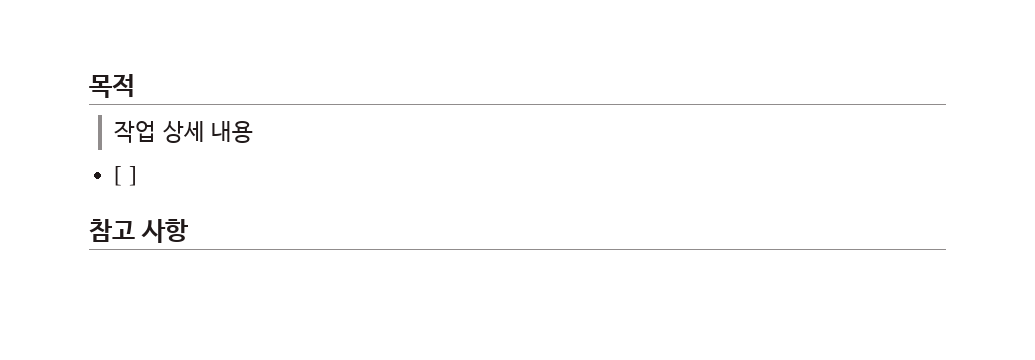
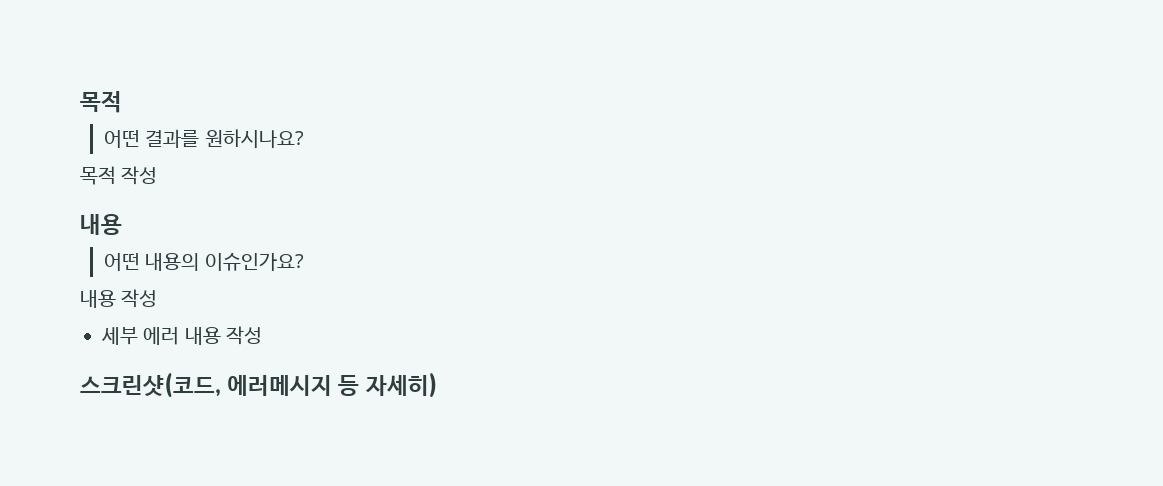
- 작업 상세 내용
- [ ]
- 참고 사항
+ 어떤 결과를 원하시나요?
+ 목적 작성
+ 내용
+ 어떤 내용의 이슈인가요?
+ 내용 작성
+ 세부 에러 내용 작성
+ 스크린샷(코드, 에러메시지 등 자세히)

